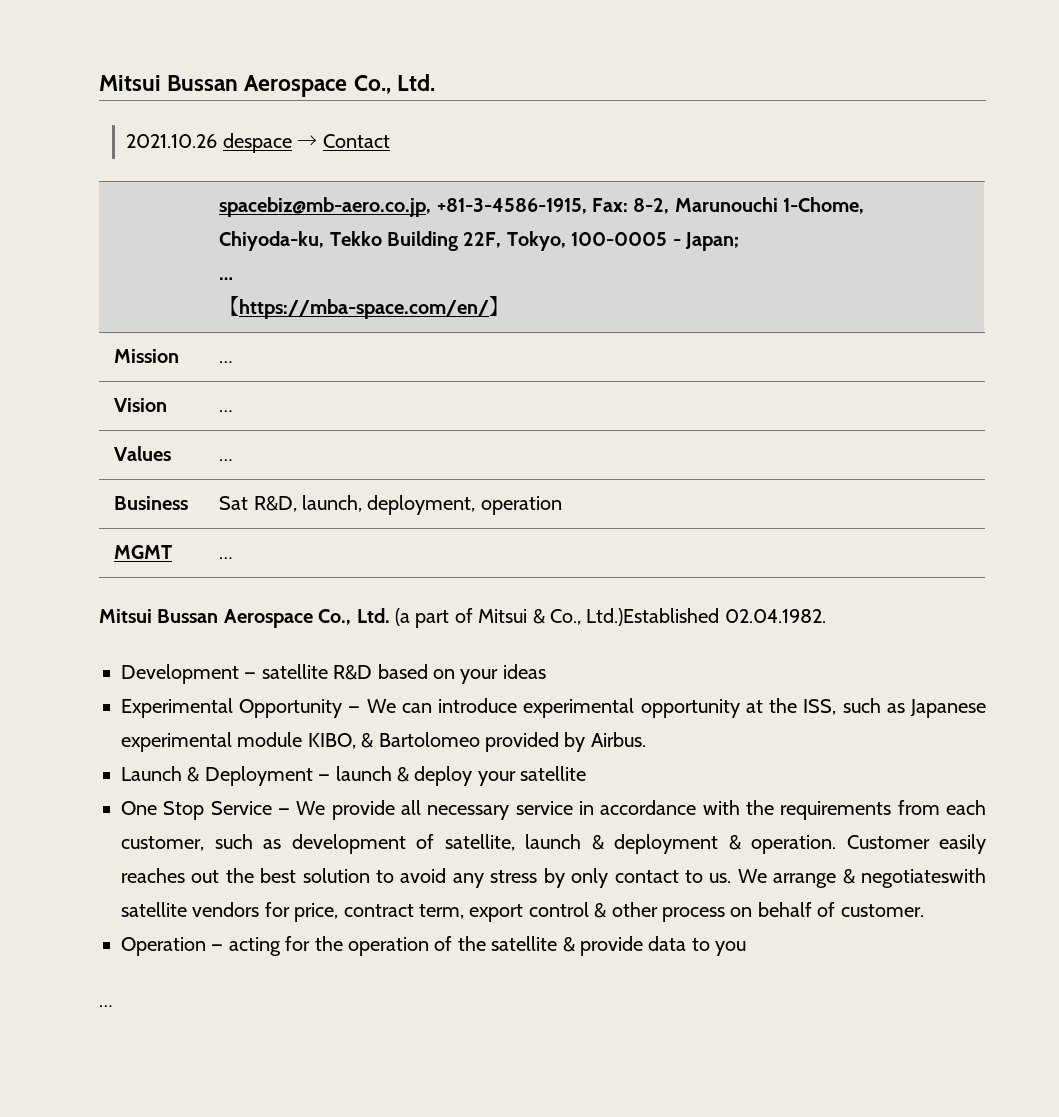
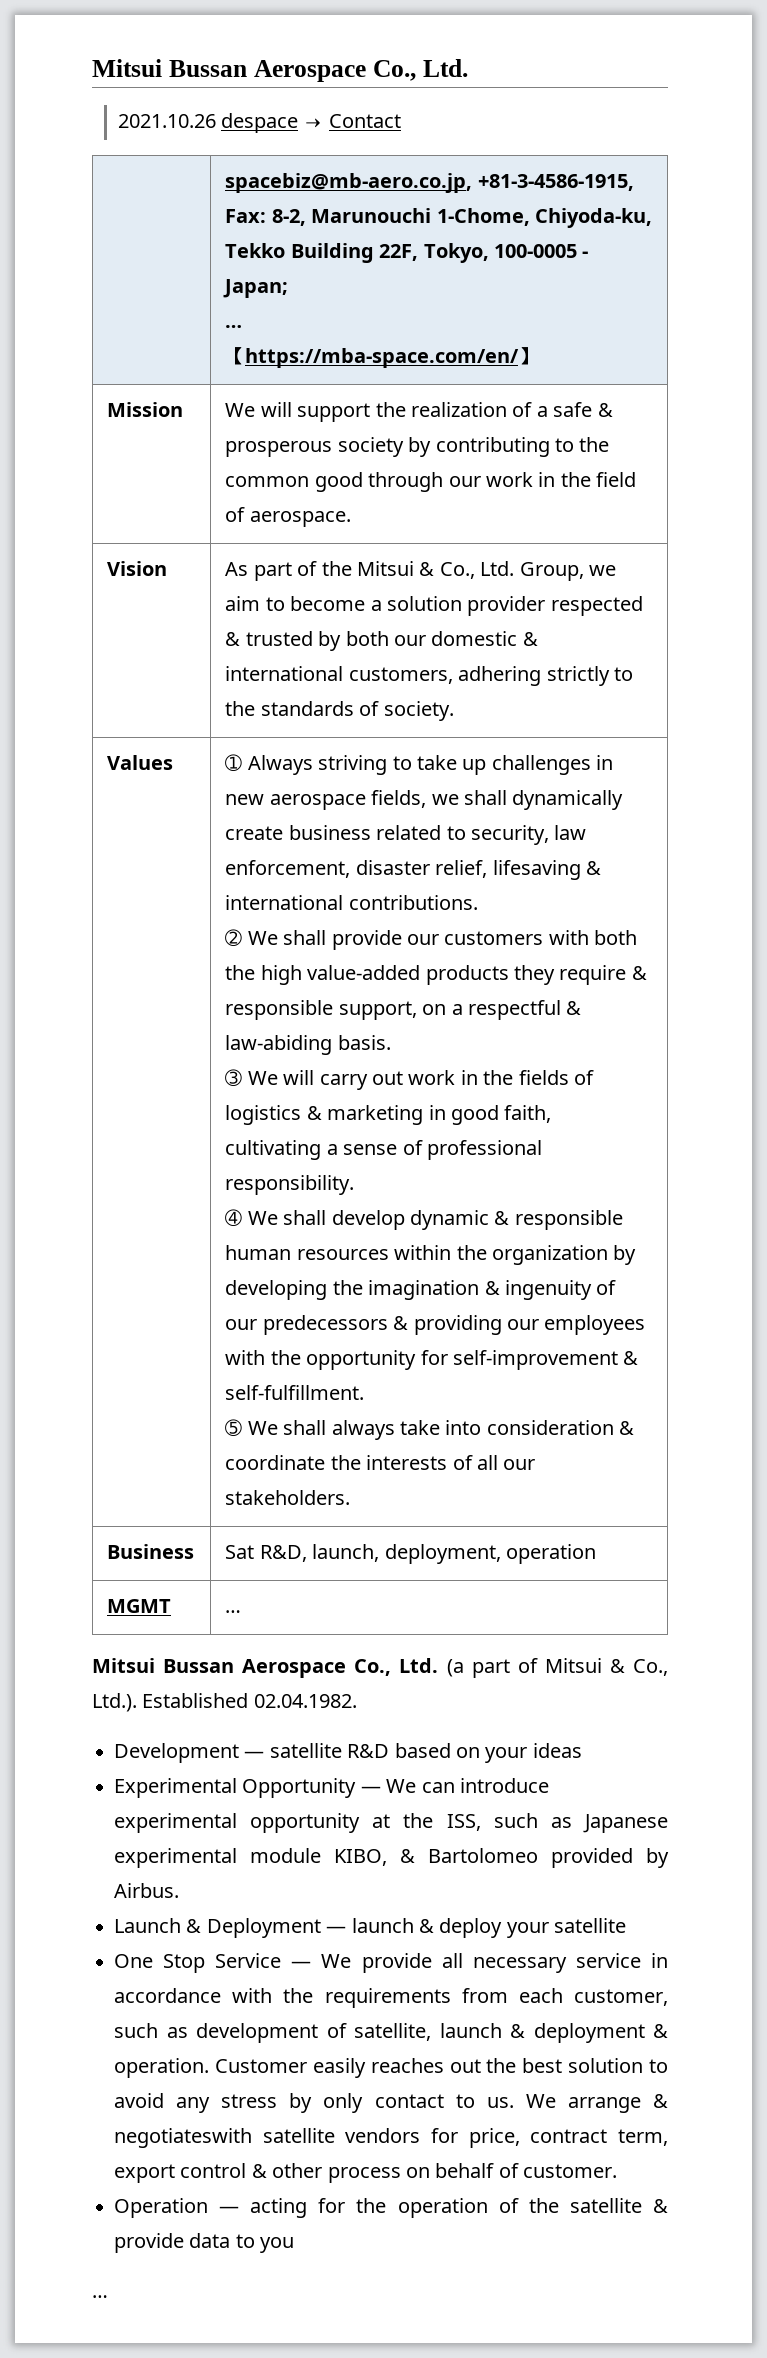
- Mission | …
- Vision | …
- Values | …
+ Mission | We will support the realization of a safe & prosperous society by contributing to the common good through our work in the field of aerospace.
+ Vision | As part of the Mitsui & Co., Ltd. Group, we aim to become a solution provider respected & trusted by both our domestic & international customers, adhering strictly to the standards of society.
+ Values | ➀ Always striving to take up challenges in new aerospace fields, we shall dynamically create business related to security, law enforcement, disaster relief, lifesaving & international contributions.
+ ➁ We shall provide our customers with both the high value‑added products they require & responsible support, on a respectful & law‑abiding basis.
+ ➂ We will carry out work in the fields of logistics & marketing in good faith, cultivating a sense of professional responsibility.
+ ➃ We shall develop dynamic & responsible human resources within the organization by developing the imagination & ingenuity of our predecessors & providing our employees with the opportunity for self‑improvement & self‑fulfillment.
+ ➄ We shall always take into consideration & coordinate the interests of all our stakeholders.
- Mitsui Bussan Aerospace Co., Ltd. (a part of Mitsui & Co., Ltd.)Established 02.04.1982.
+ Mitsui Bussan Aerospace Co., Ltd. (a part of Mitsui & Co., Ltd.). Established 02.04.1982.

